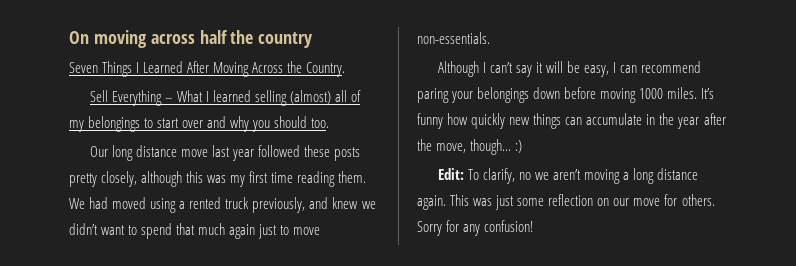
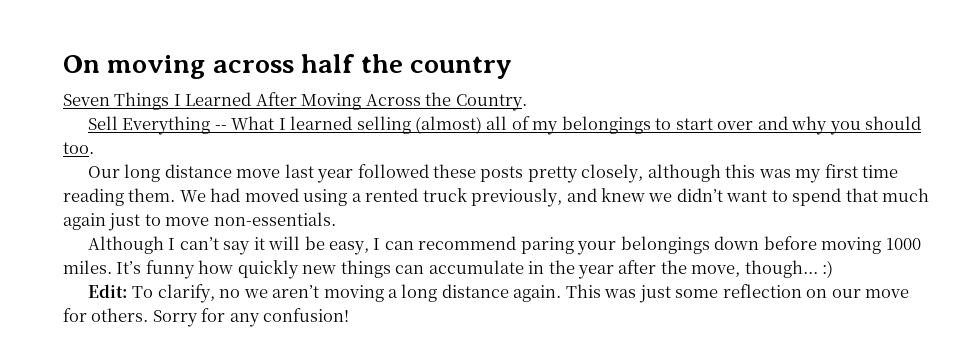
- Sell Everything – What I learned selling (almost) all of my belongings to start over and why you should too.
+ Sell Everything -- What I learned selling (almost) all of my belongings to start over and why you should too.

